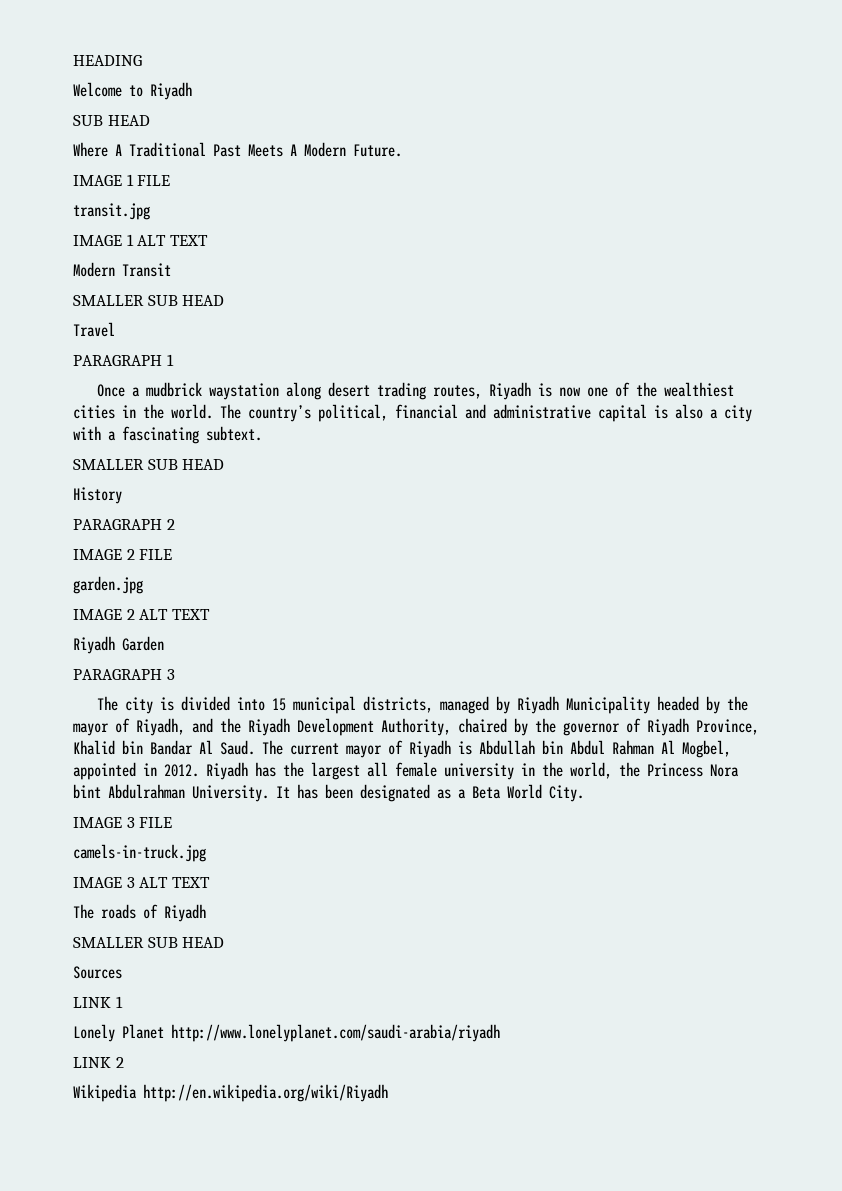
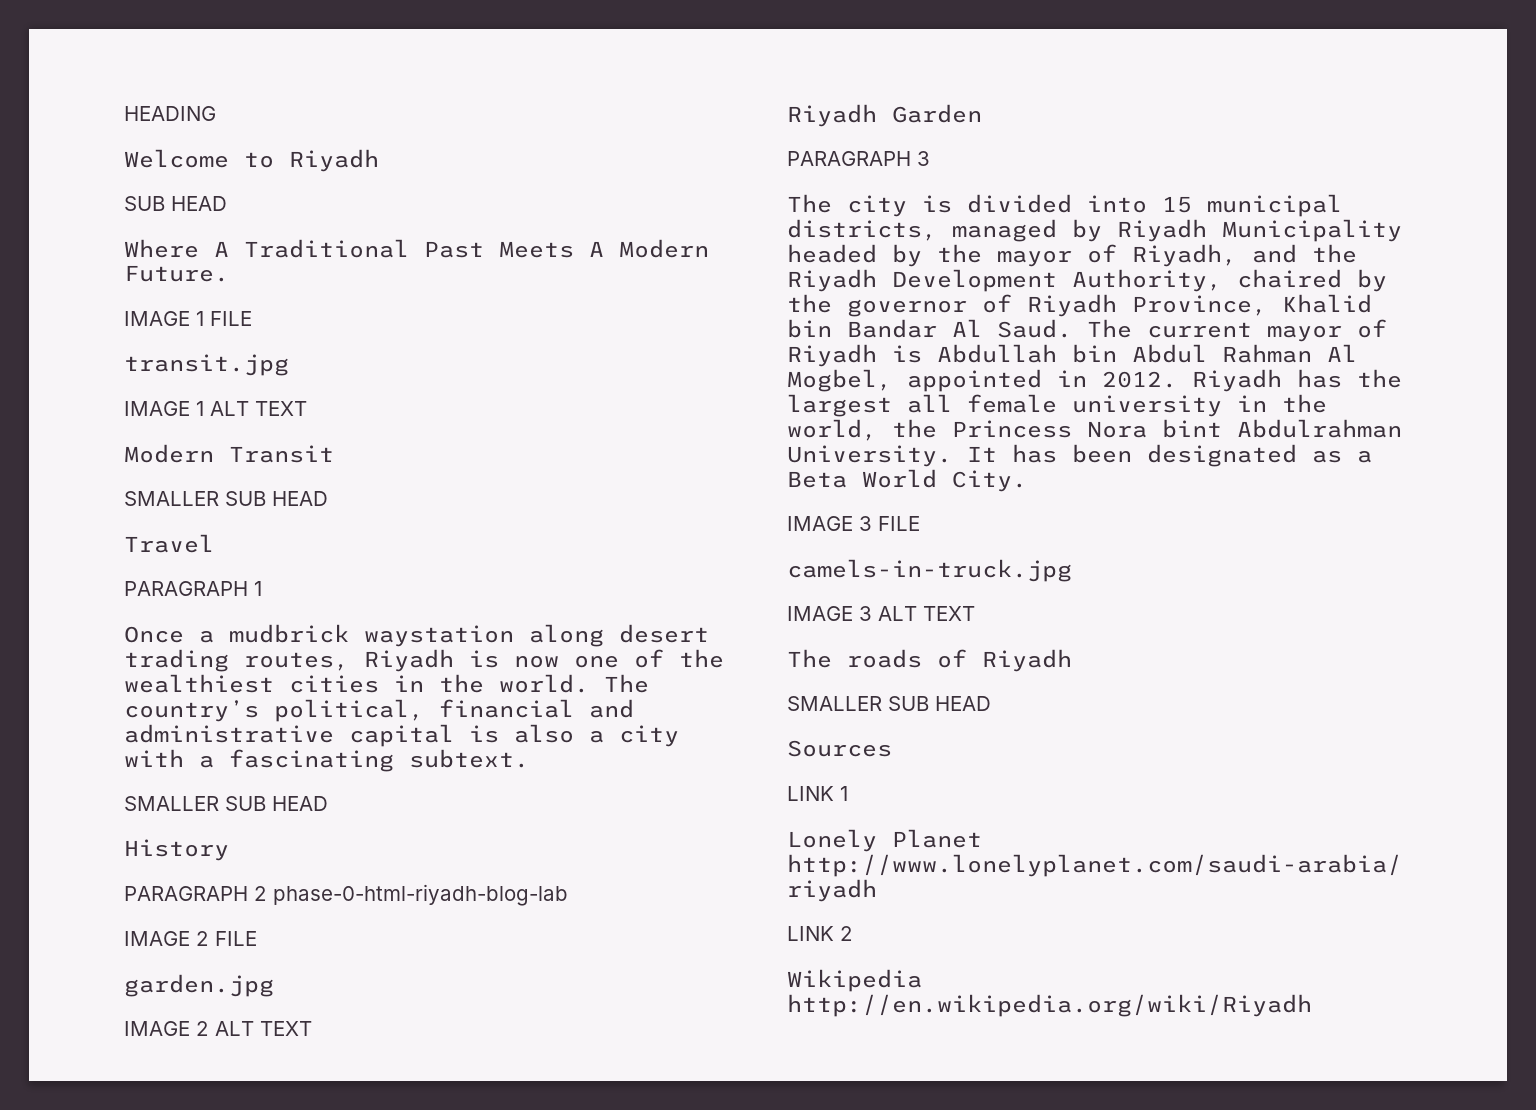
- PARAGRAPH 2
+ PARAGRAPH 2 phase-0-html-riyadh-blog-lab

